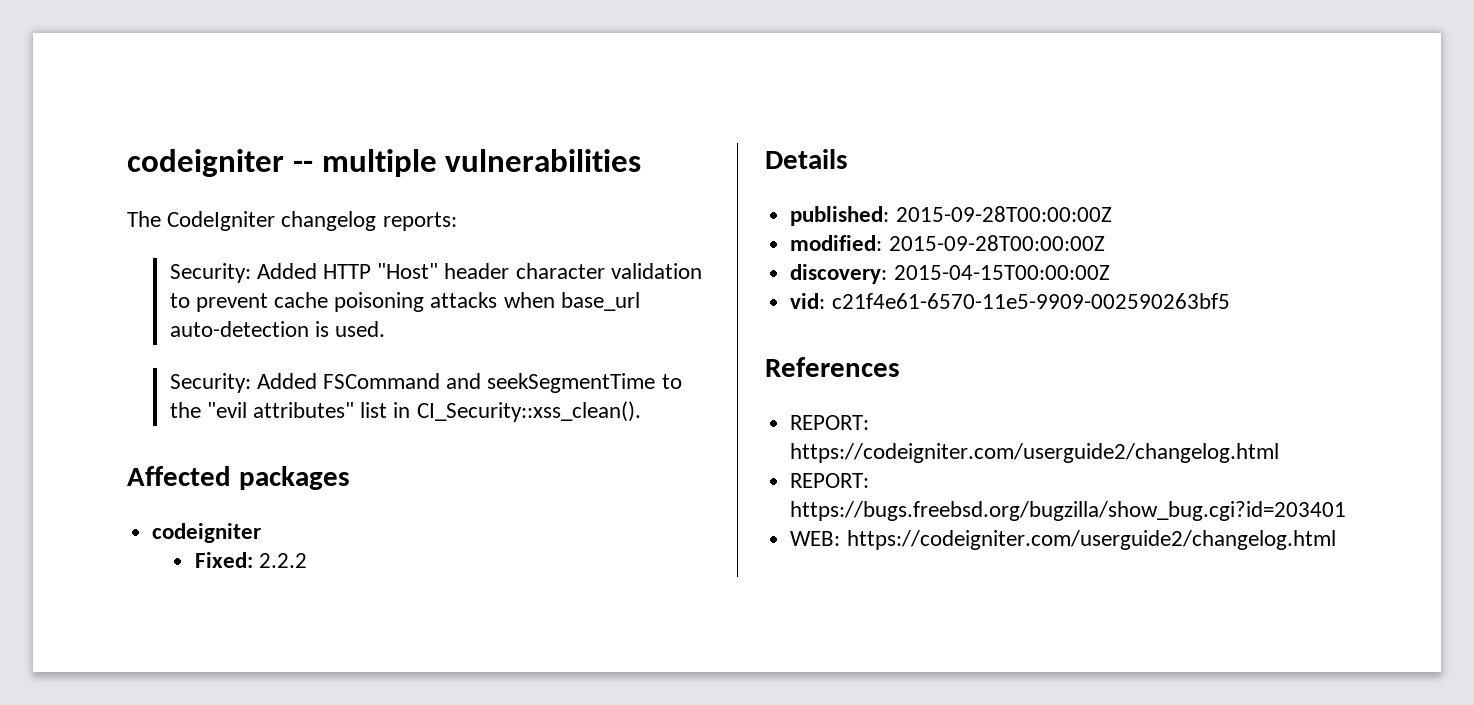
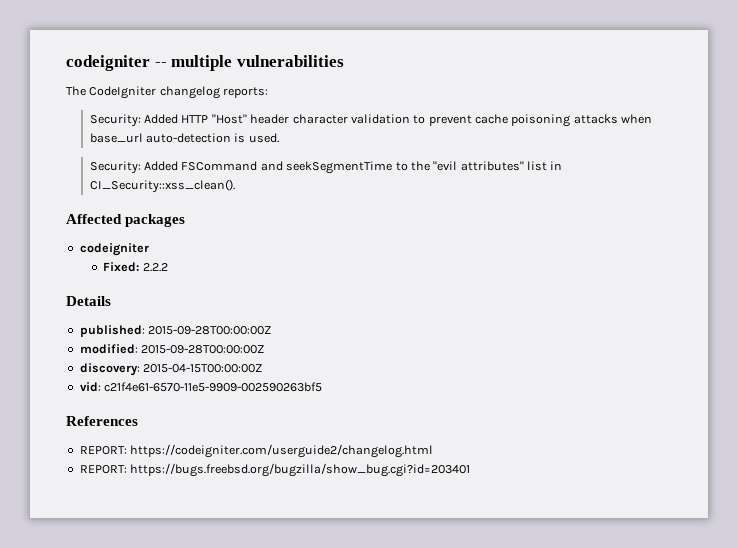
- WEB: https://codeigniter.com/userguide2/changelog.html

